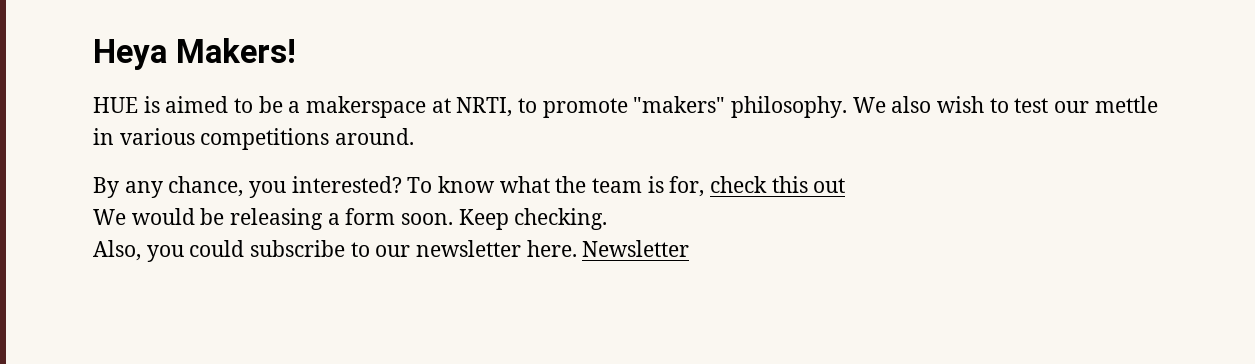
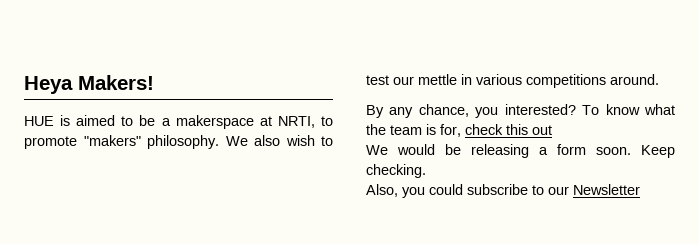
- Also, you could subscribe to our newsletter here. Newsletter
+ Also, you could subscribe to our Newsletter

